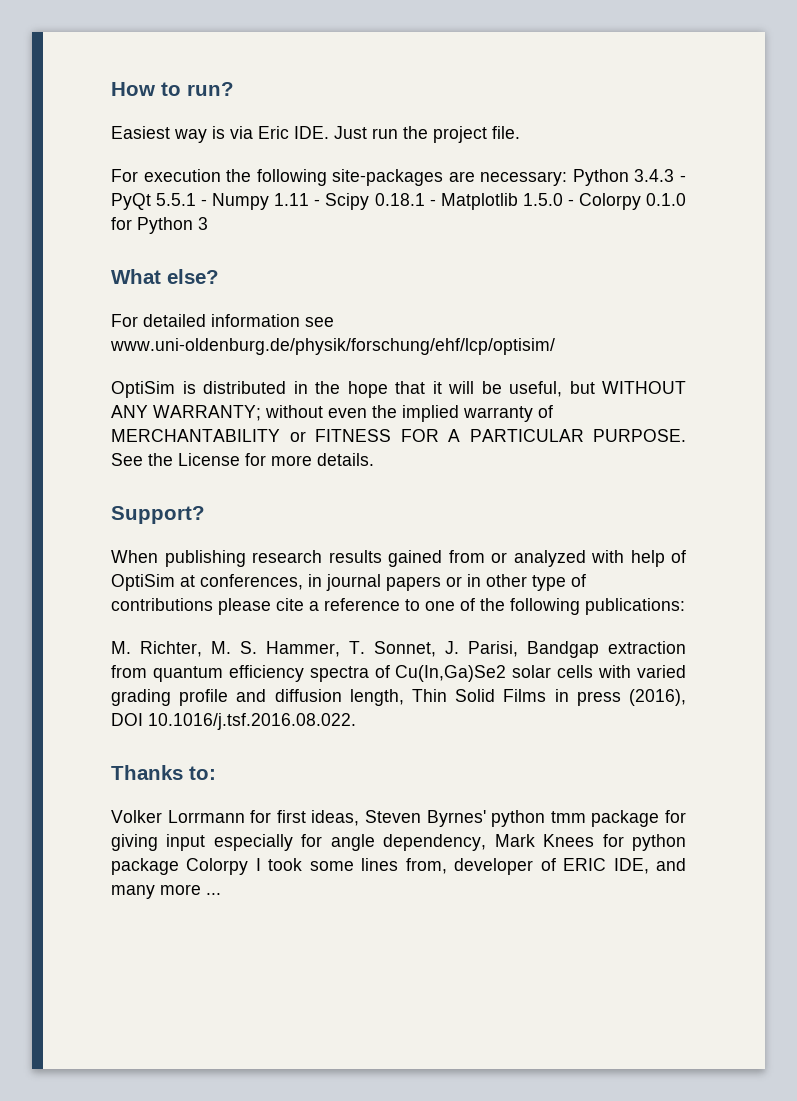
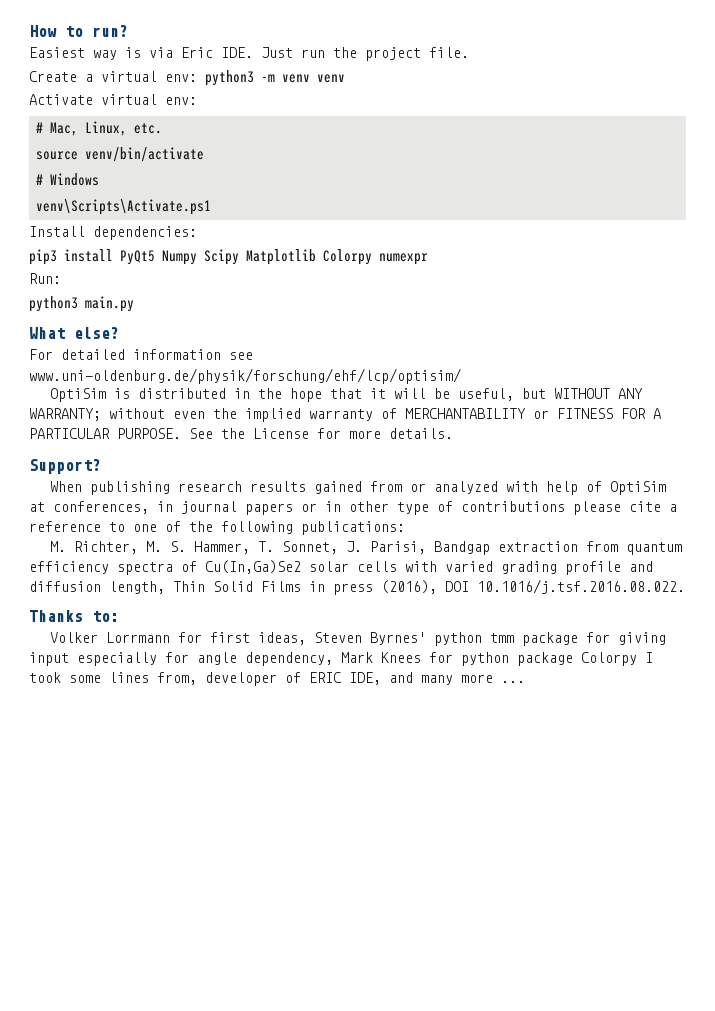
- For execution the following site-packages are necessary: Python 3.4.3 - PyQt 5.5.1 - Numpy 1.11 - Scipy 0.18.1 - Matplotlib 1.5.0 - Colorpy 0.1.0 for Python 3
+ Create a virtual env: python3 -m venv venv
+ Activate virtual env:
+ # Mac, Linux, etc.
+ source venv/bin/activate
+ # Windows
+ venv\Scripts\Activate.ps1
+ Install dependencies:
+ pip3 install PyQt5 Numpy Scipy Matplotlib Colorpy numexpr
+ Run:
+ python3 main.py

